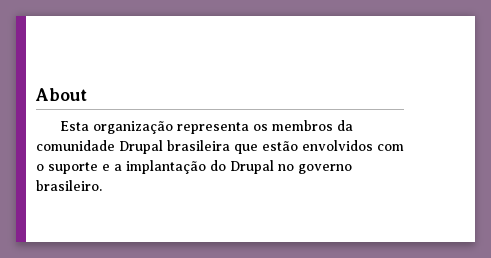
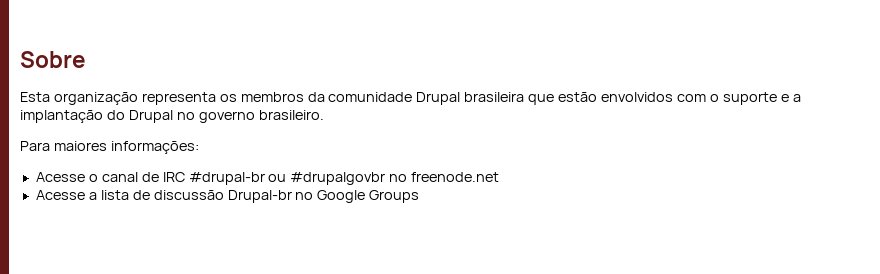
- About
+ Sobre
+ Para maiores informações:
+ Acesse o canal de IRC #drupal-br ou #drupalgovbr no freenode.net
+ Acesse a lista de discussão Drupal-br no Google Groups

